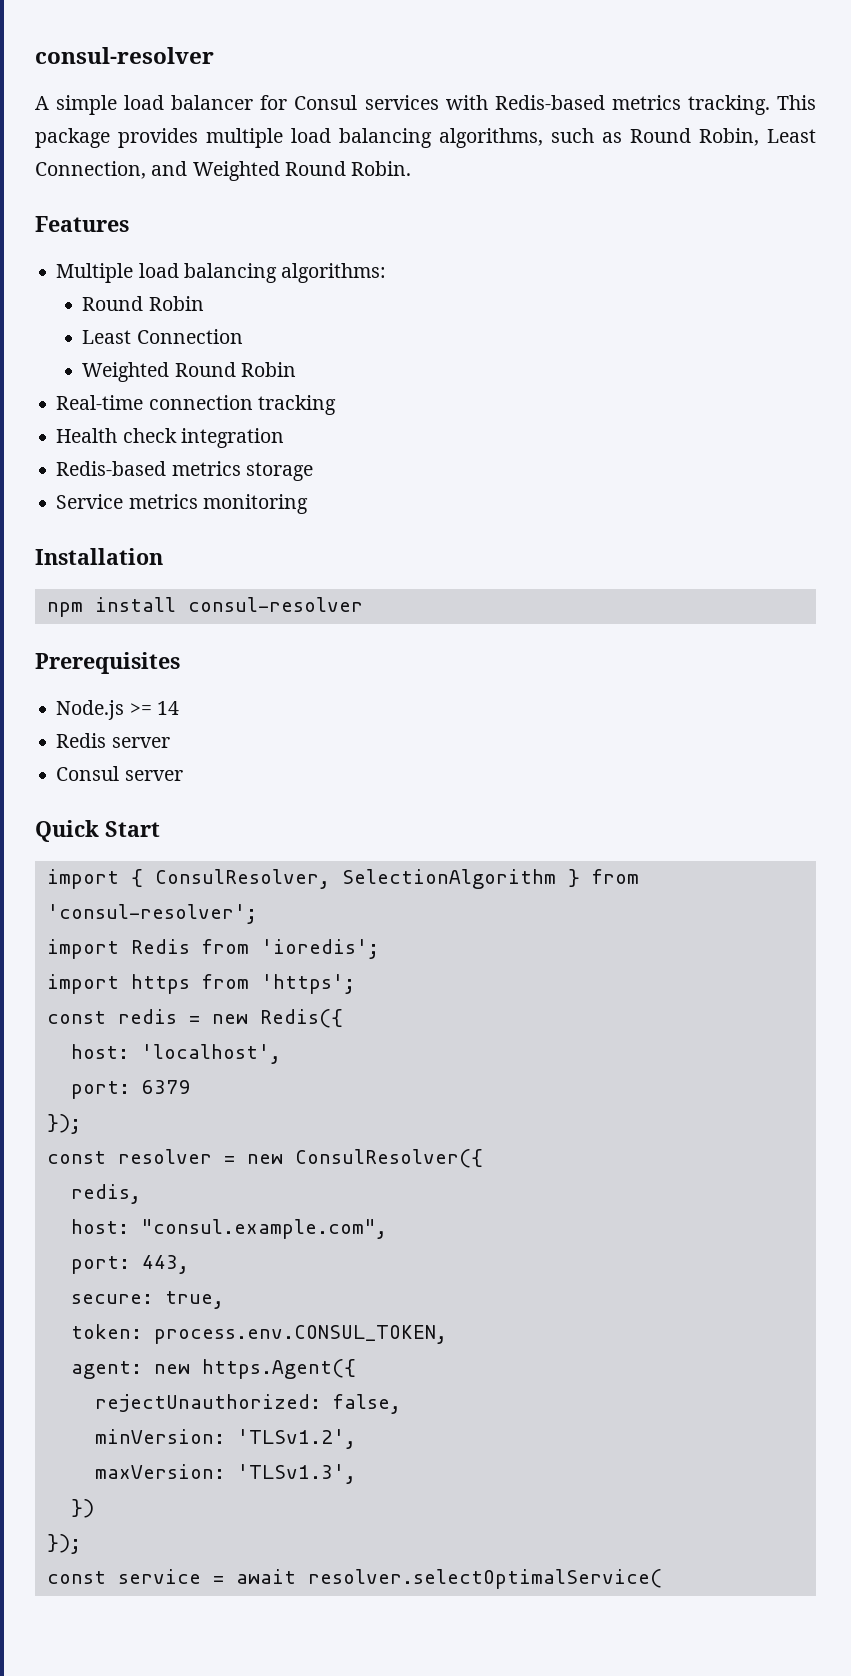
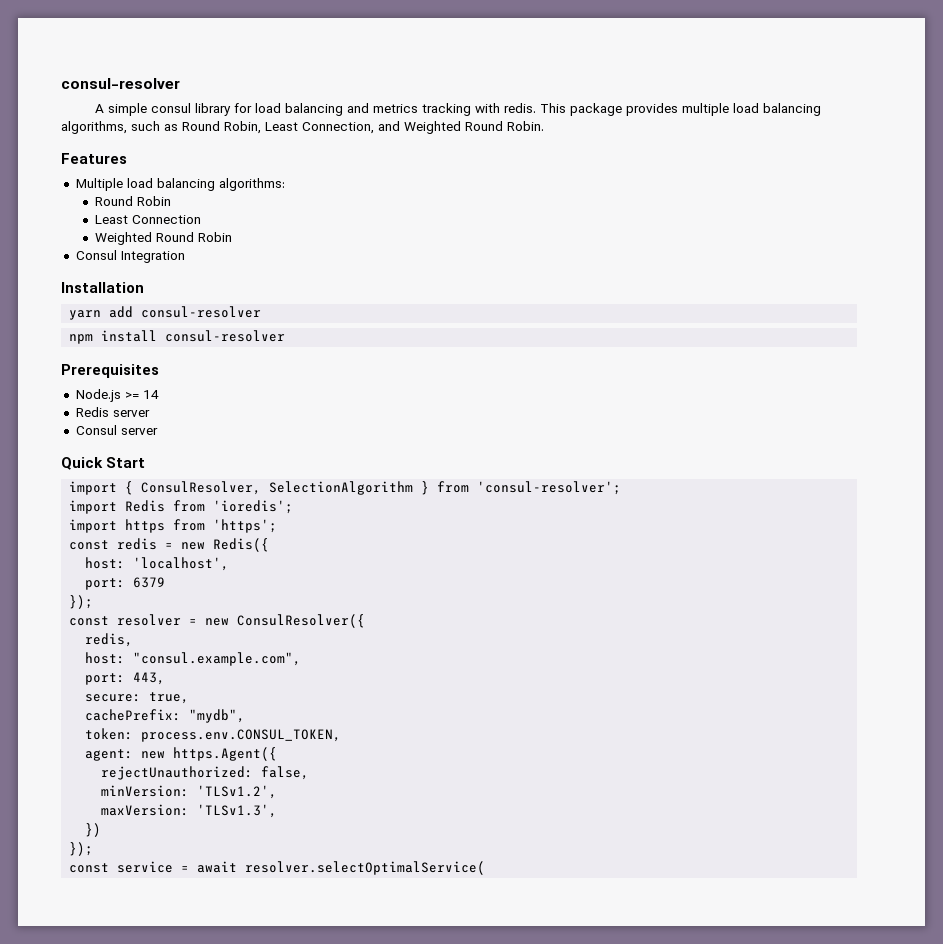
- A simple load balancer for Consul services with Redis-based metrics tracking.
+ A simple consul library for load balancing and metrics tracking with redis.
- Real-time connection tracking
- Health check integration
- Redis-based metrics storage
- Service metrics monitoring
+ Consul Integration
  Installation
+ yarn add consul-resolver
+ cachePrefix: "mydb",

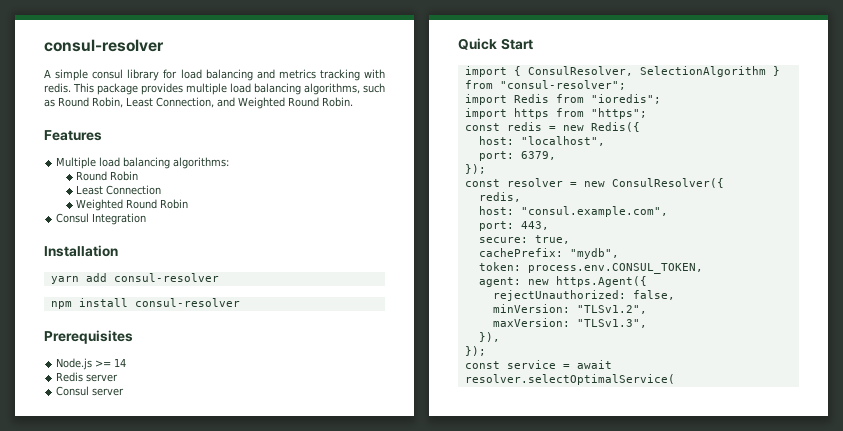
- import { ConsulResolver, SelectionAlgorithm } from 'consul-resolver';
+ import { ConsulResolver, SelectionAlgorithm } from "consul-resolver";
- import Redis from 'ioredis';
+ import Redis from "ioredis";
- import https from 'https';
+ import https from "https";
- host: 'localhost',
- port: 6379
+ host: "localhost",
+ port: 6379,
- minVersion: 'TLSv1.2',
+ minVersion: "TLSv1.2",
- maxVersion: 'TLSv1.3',
- })
+ maxVersion: "TLSv1.3",
+ }),

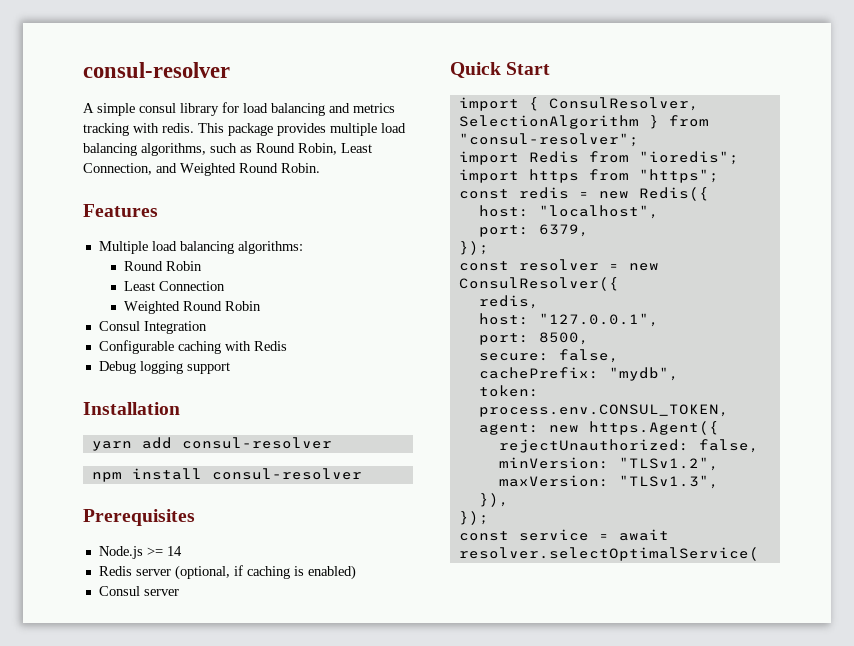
+ Configurable caching with Redis
+ Debug logging support
- Redis server
+ Redis server (optional, if caching is enabled)
- host: "consul.example.com",
- port: 443,
+ host: "127.0.0.1",
+ port: 8500,
- secure: true,
+ secure: false,

